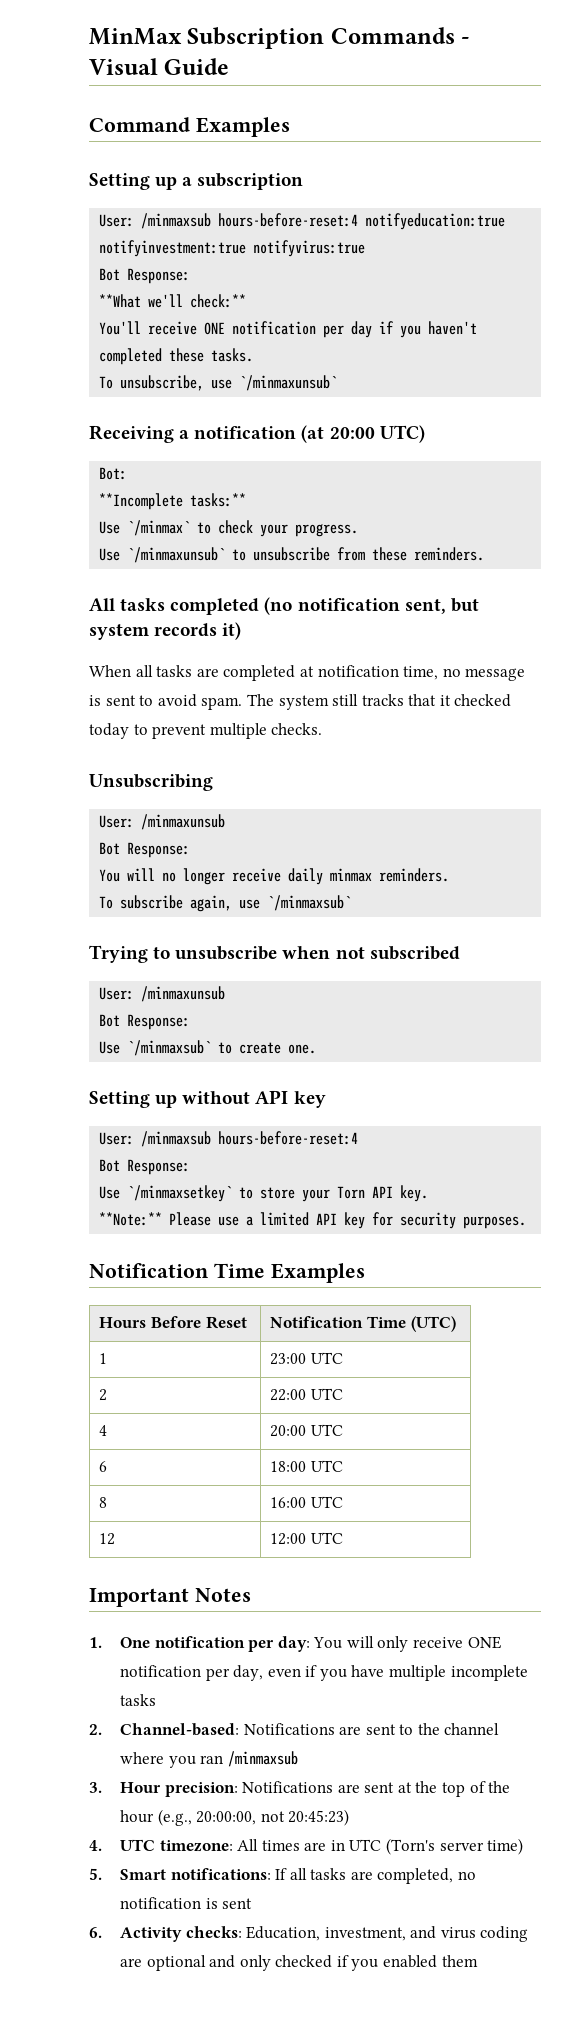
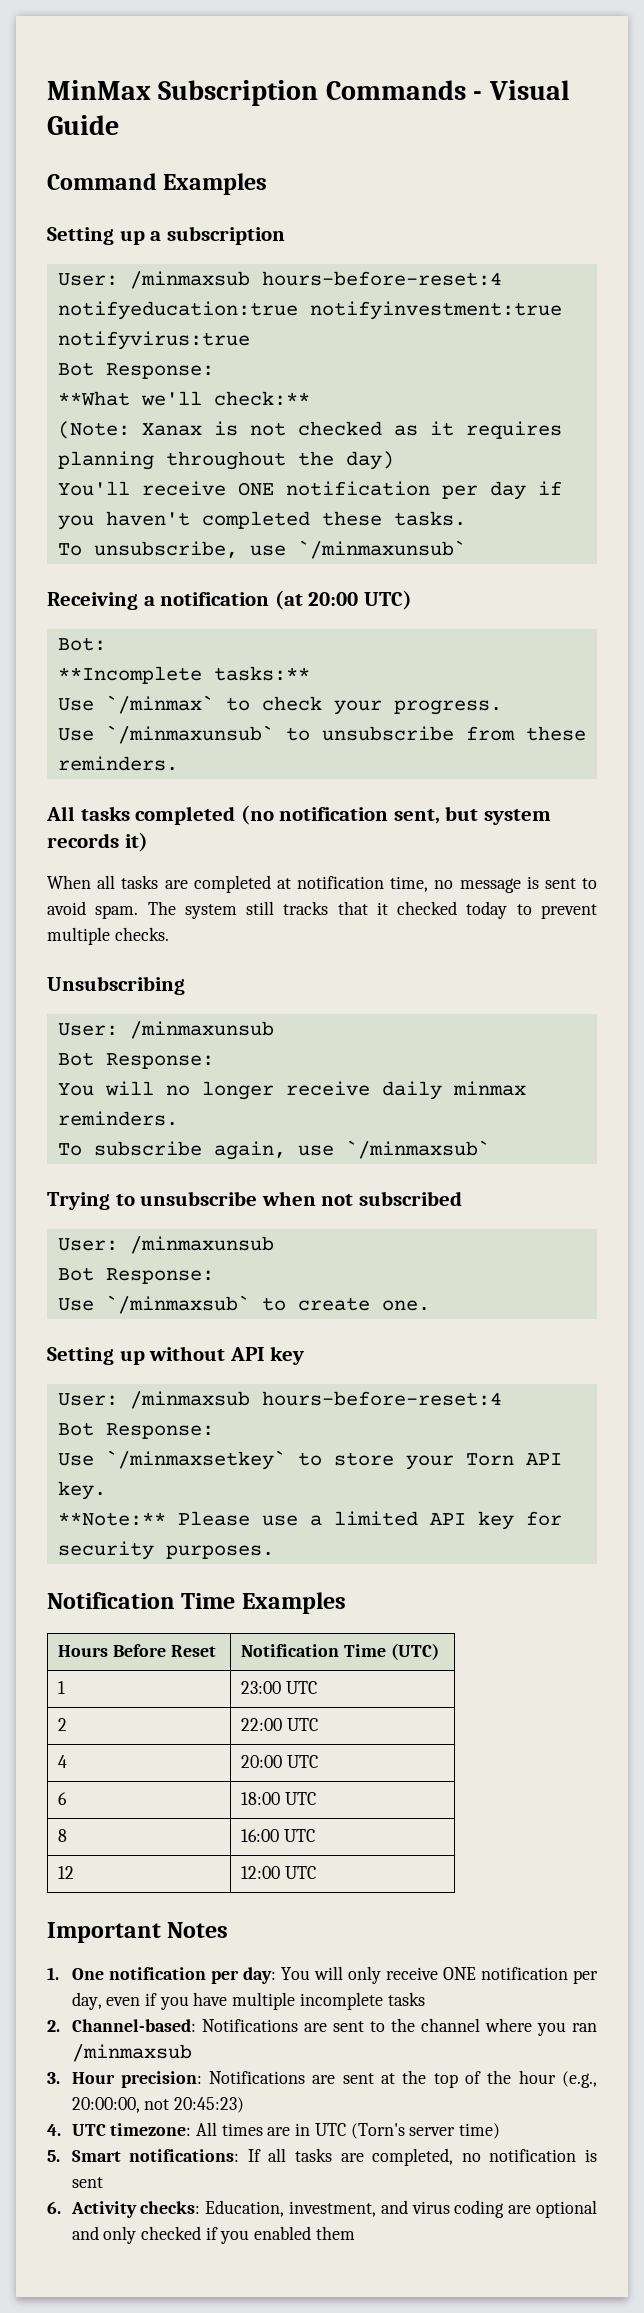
+ (Note: Xanax is not checked as it requires planning throughout the day)

